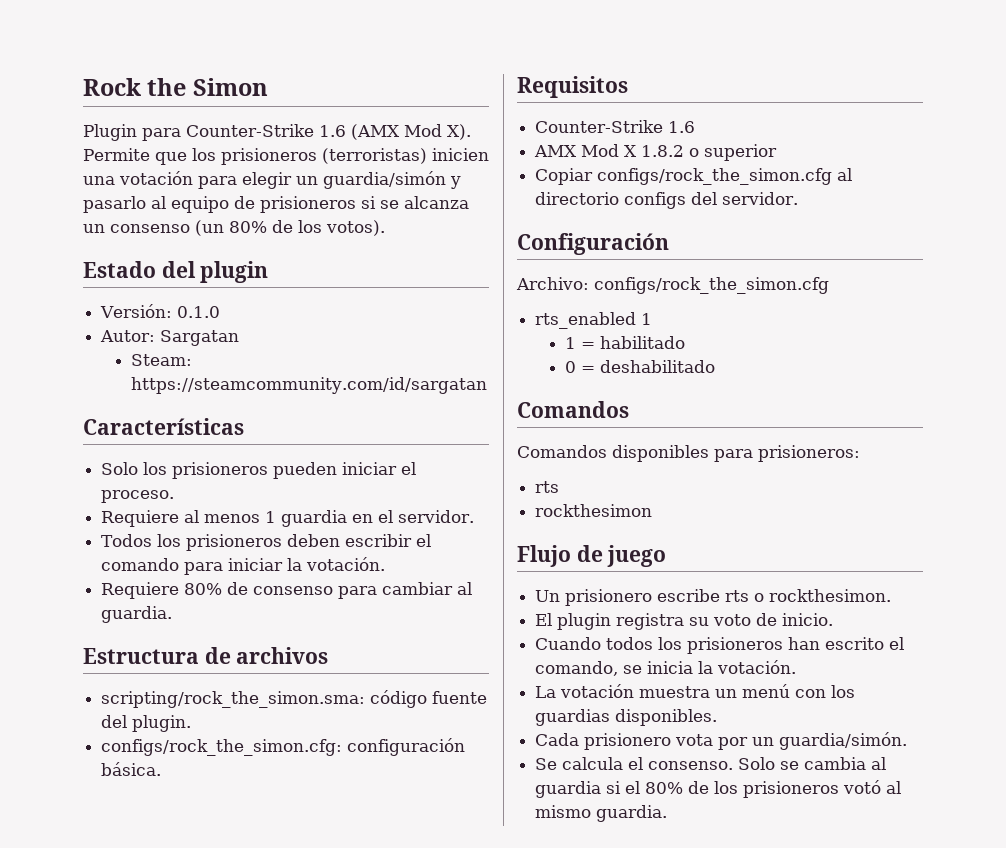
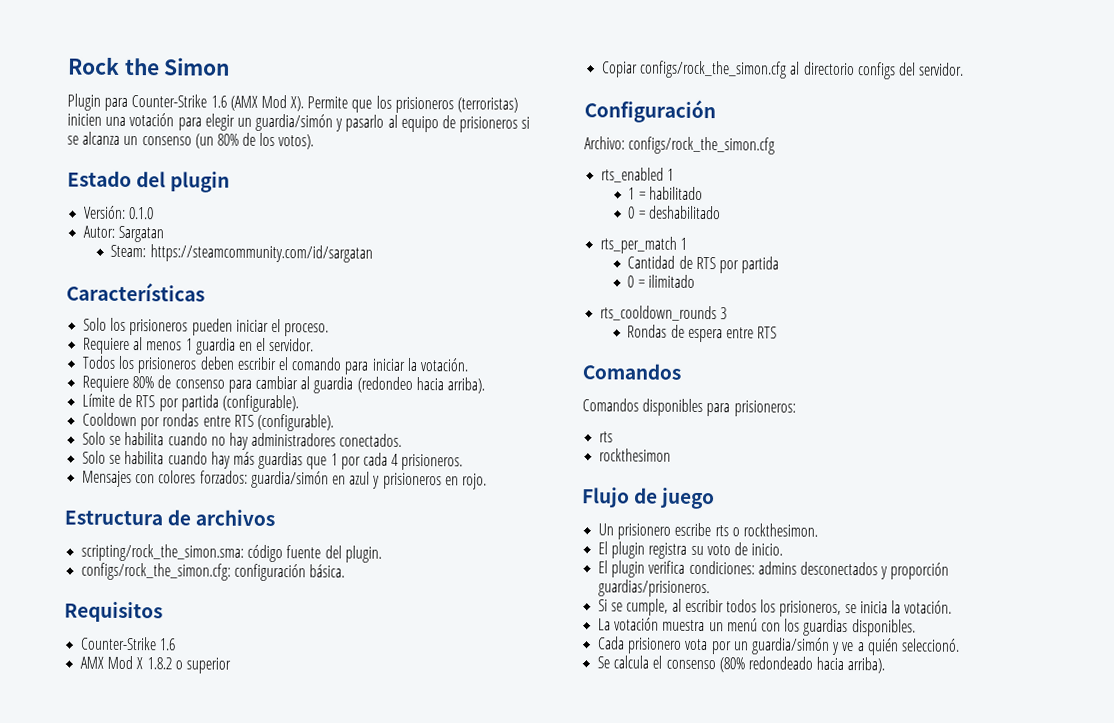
- Requiere 80% de consenso para cambiar al guardia.
+ Requiere 80% de consenso para cambiar al guardia (redondeo hacia arriba).
+ Límite de RTS por partida (configurable).
+ Cooldown por rondas entre RTS (configurable).
+ Solo se habilita cuando no hay administradores conectados.
+ Solo se habilita cuando hay más guardias que 1 por cada 4 prisioneros.
+ Mensajes con colores forzados: guardia/simón en azul y prisioneros en rojo.
+ rts_per_match 1
+ Cantidad de RTS por partida
+ 0 = ilimitado
+ rts_cooldown_rounds 3
+ Rondas de espera entre RTS
- Cuando todos los prisioneros han escrito el comando, se inicia la votación.
+ El plugin verifica condiciones: admins desconectados y proporción guardias/prisioneros.
+ Si se cumple, al escribir todos los prisioneros, se inicia la votación.
- Cada prisionero vota por un guardia/simón.
- Se calcula el consenso. Solo se cambia al guardia si el 80% de los prisioneros votó al mismo guardia.
+ Cada prisionero vota por un guardia/simón y ve a quién seleccionó.
+ Se calcula el consenso (80% redondeado hacia arriba).

